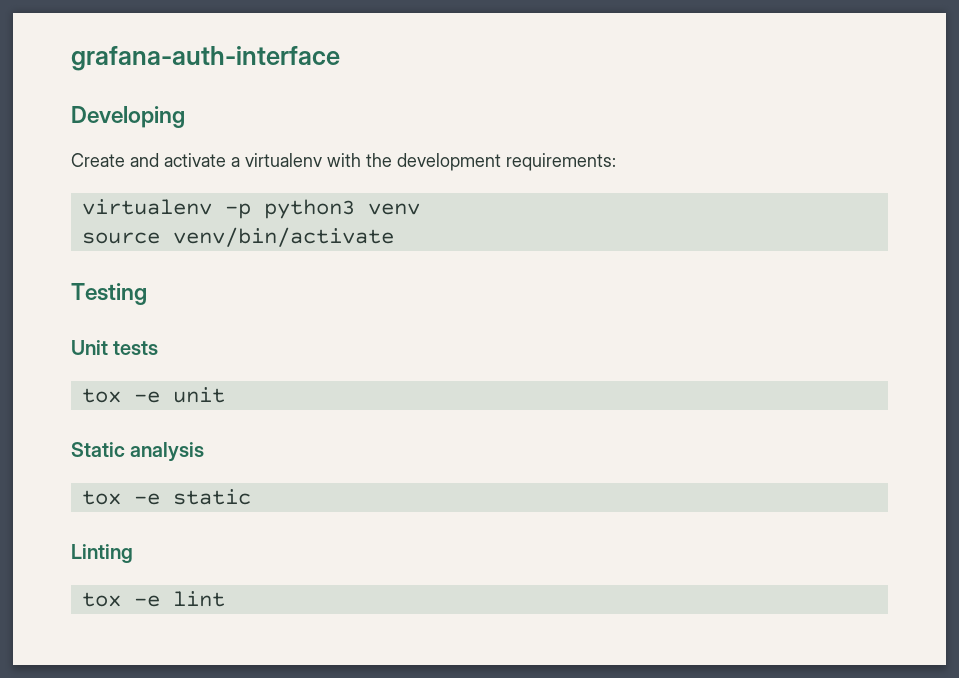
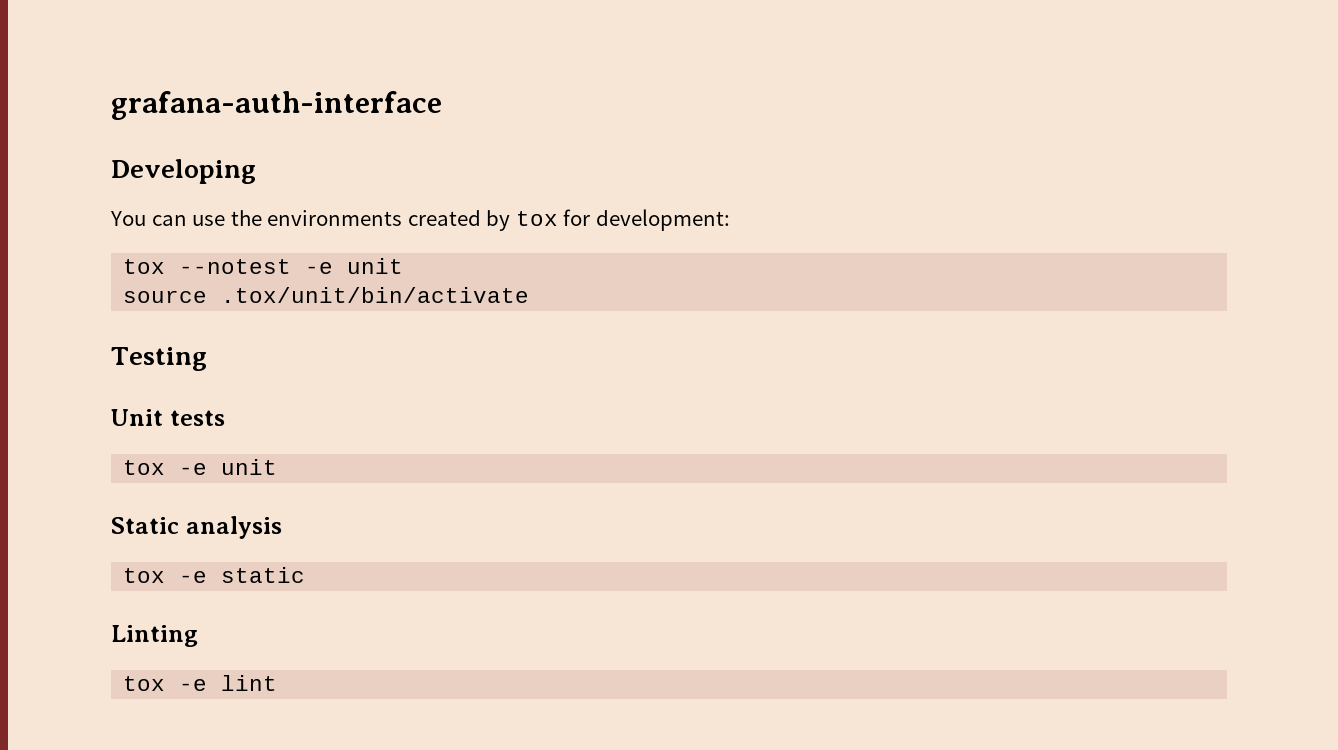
- Create and activate a virtualenv with the development requirements:
- virtualenv -p python3 venv
+ You can use the environments created by tox for development:
+ tox --notest -e unit
- source venv/bin/activate
+ source .tox/unit/bin/activate

